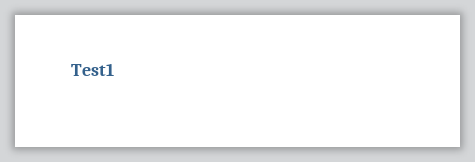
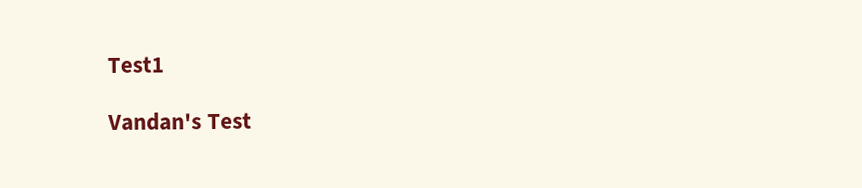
+ Vandan's Test

